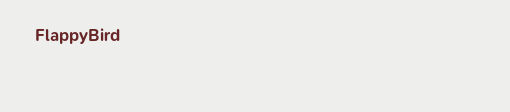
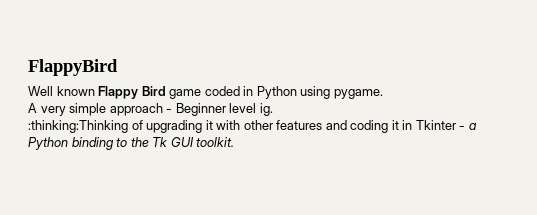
+ Well known Flappy Bird game coded in Python using pygame.
+ A very simple approach - Beginner level ig.
+ :thinking:Thinking of upgrading it with other features and coding it in Tkinter - a Python binding to the Tk GUI toolkit.

